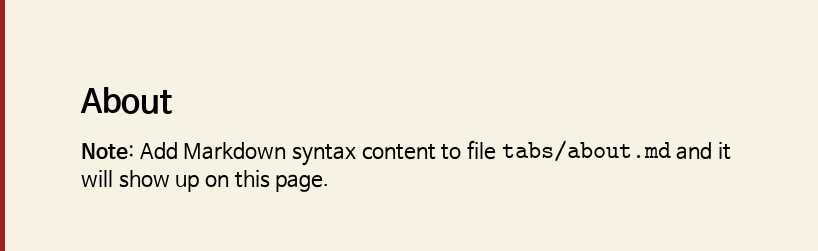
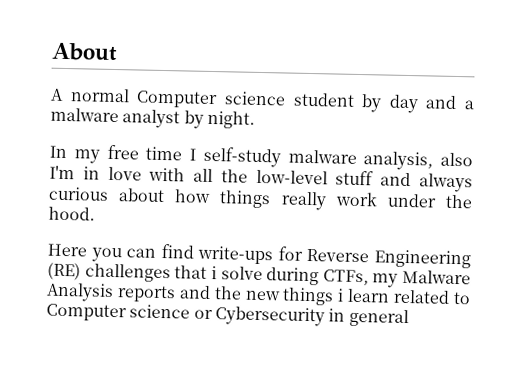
- Note: Add Markdown syntax content to file tabs/about.md and it will show up on this page.
+ A normal Computer science student by day and a malware analyst by night.
+ In my free time I self-study malware analysis, also I'm in love with all the low-level stuff and always curious about how things really work under the hood.
+ Here you can find write-ups for Reverse Engineering (RE) challenges that i solve during CTFs, my Malware Analysis reports and the new things i learn related to Computer science or Cybersecurity in general

